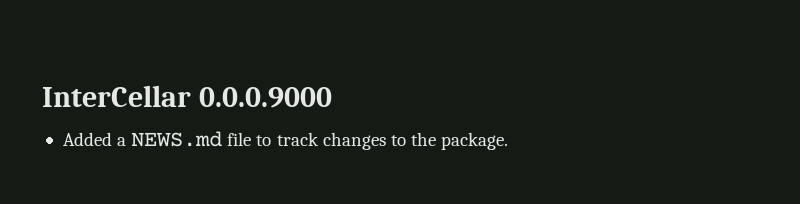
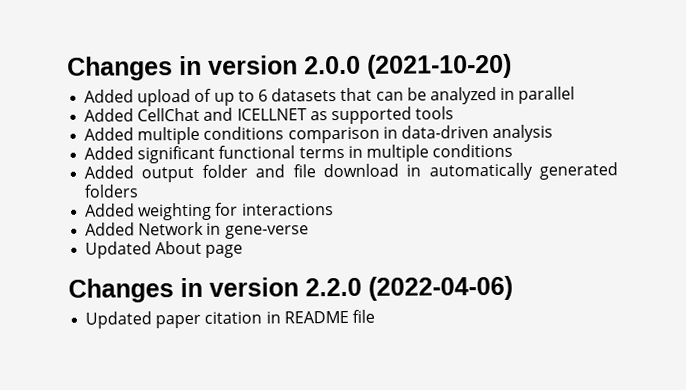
- InterCellar 0.0.0.9000
- Added a NEWS.md file to track changes to the package.
+ Changes in version 2.0.0 (2021-10-20)
+ Added upload of up to 6 datasets that can be analyzed in parallel
+ Added CellChat and ICELLNET as supported tools
+ Added multiple conditions comparison in data-driven analysis
+ Added significant functional terms in multiple conditions
+ Added output folder and file download in automatically generated folders
+ Added weighting for interactions
+ Added Network in gene-verse
+ Updated About page
+ Changes in version 2.2.0 (2022-04-06)
+ Updated paper citation in README file

